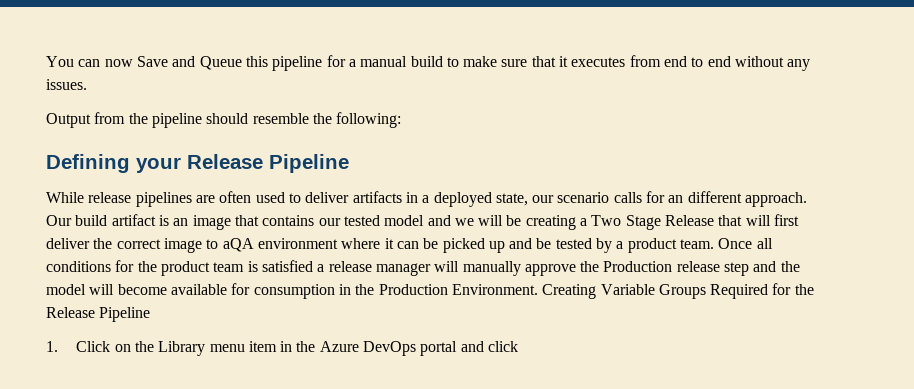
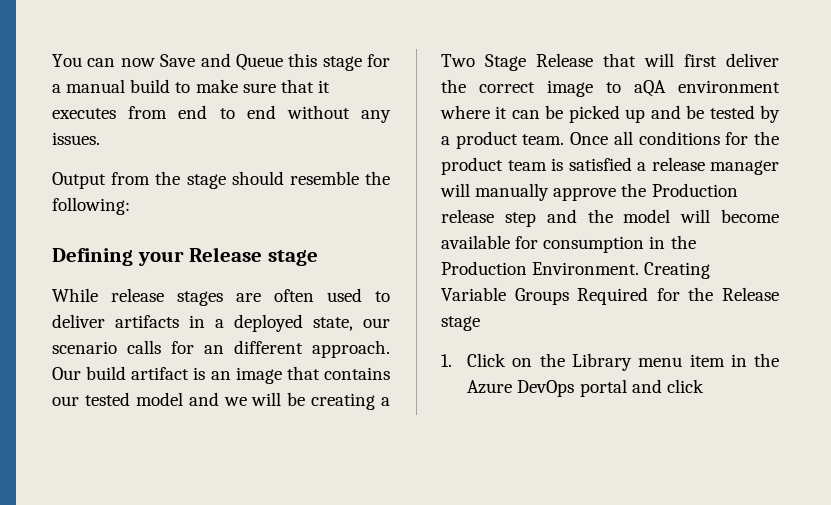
- You can now Save and Queue this pipeline for a manual build to make sure that it executes from end to end without any issues.
+ You can now Save and Queue this stage for a manual build to make sure that it executes from end to end without any issues.
- Output from the pipeline should resemble the following:
+ Output from the stage should resemble the following:
- Defining your Release Pipeline
+ Defining your Release stage
- While release pipelines are often used to deliver artifacts in a deployed state, our scenario calls for an different approach.
+ While release stages are often used to deliver artifacts in a deployed state, our scenario calls for an different approach.
- Creating Variable Groups Required for the Release Pipeline
+ Creating Variable Groups Required for the Release stage

